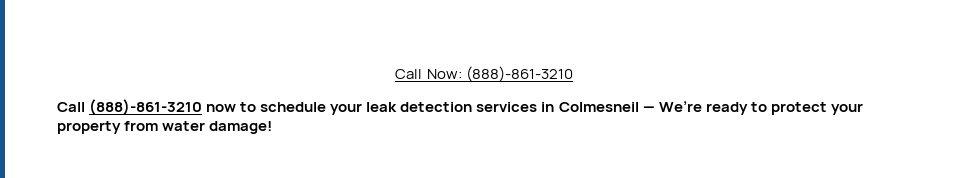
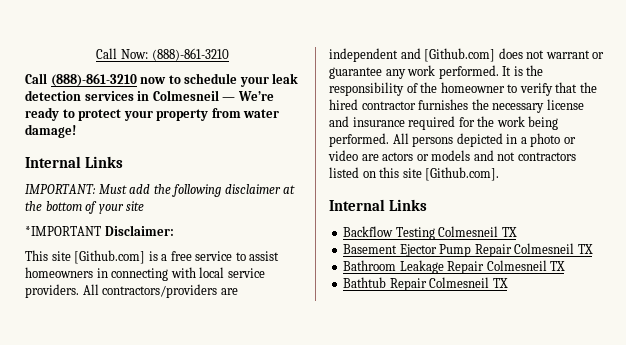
  Call (888)-861-3210 now to schedule your leak detection services in Colmesneil — We’re ready to protect your property from water damage!
+ Internal Links
+ IMPORTANT: Must add the following disclaimer at the bottom of your site
+ *IMPORTANT Disclaimer:
+ This site [Github.com] is a free service to assist homeowners in connecting with local service providers. All contractors/providers are independent and [Github.com] does not warrant or guarantee any work performed. It is the responsibility of the homeowner to verify that the hired contractor furnishes the necessary license and insurance required for the work being performed. All persons depicted in a photo or video are actors or models and not contractors listed on this site [Github.com].
+ Internal Links
+ Backflow Testing Colmesneil TX
+ Basement Ejector Pump Repair Colmesneil TX
+ Bathroom Leakage Repair Colmesneil TX
+ Bathtub Repair Colmesneil TX

